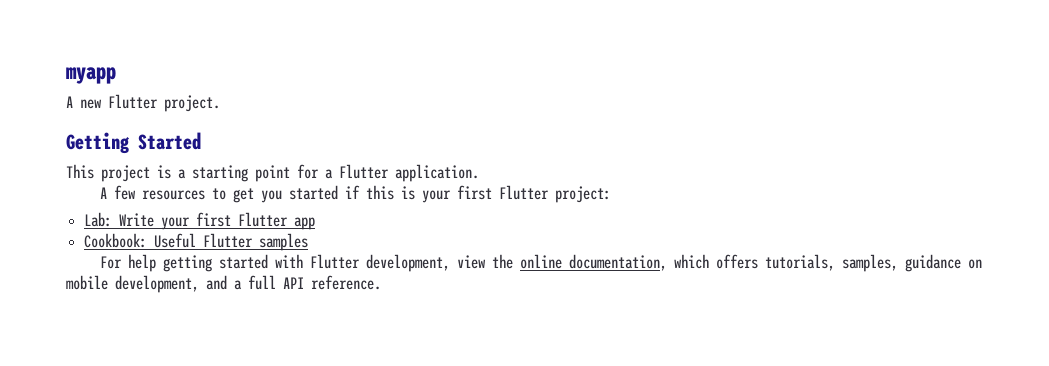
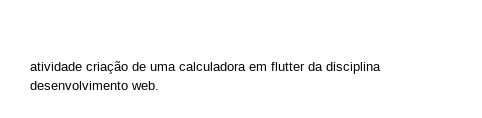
- myapp
- A new Flutter project.
- Getting Started
- This project is a starting point for a Flutter application.
- A few resources to get you started if this is your first Flutter project:
- Lab: Write your first Flutter app
- Cookbook: Useful Flutter samples
- For help getting started with Flutter development, view the online documentation, which offers tutorials, samples, guidance on mobile development, and a full API reference.
+ atividade criação de uma calculadora em flutter da disciplina desenvolvimento web.

